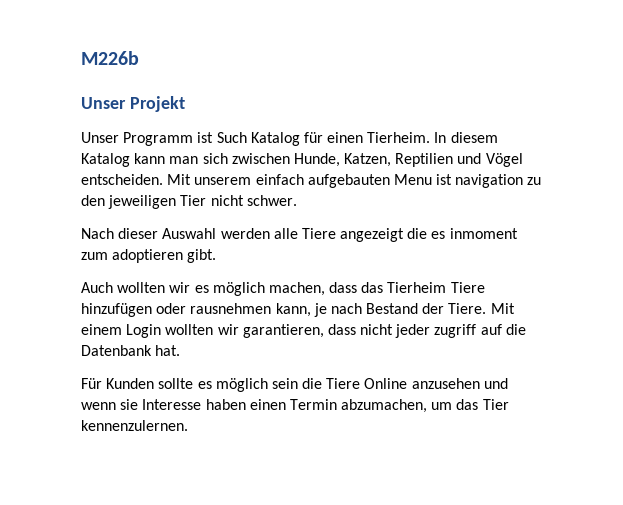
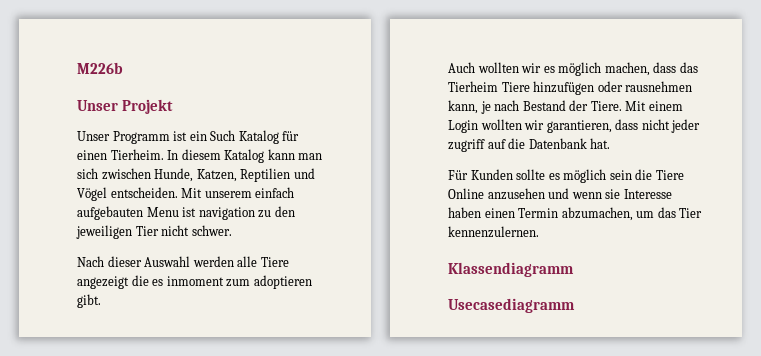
- Unser Programm ist Such Katalog für einen Tierheim.
+ Unser Programm ist ein Such Katalog für einen Tierheim.
+ Klassendiagramm
+ Usecasediagramm

